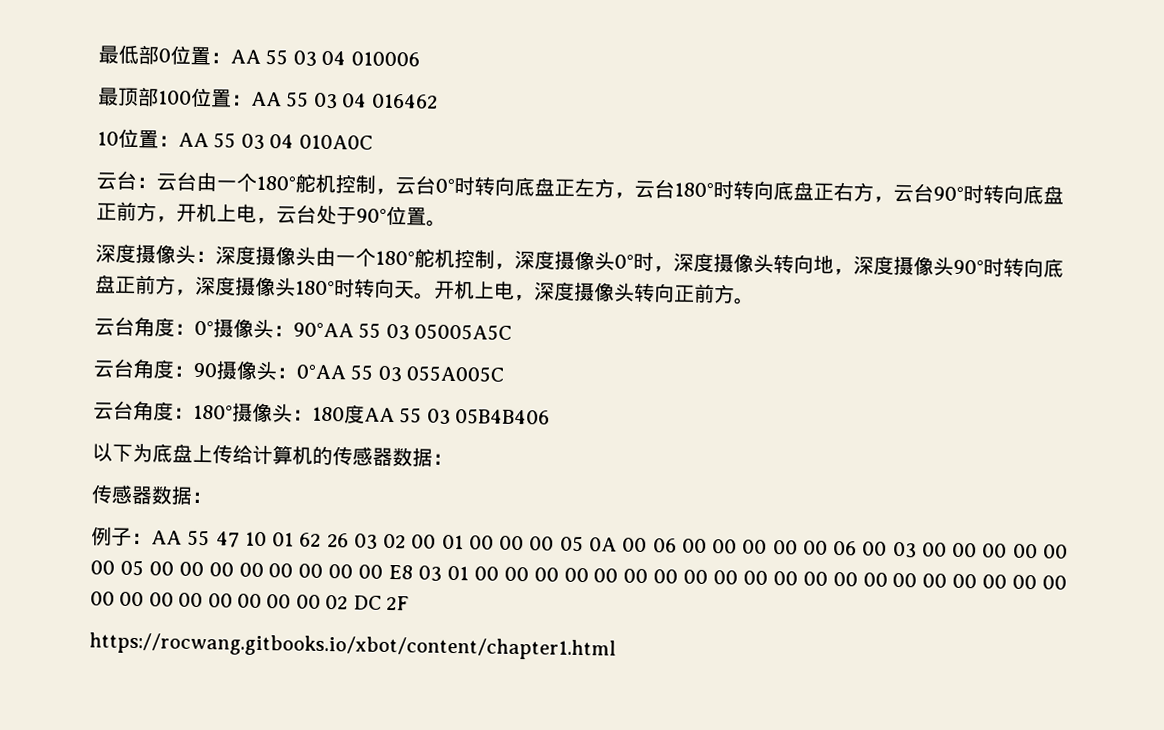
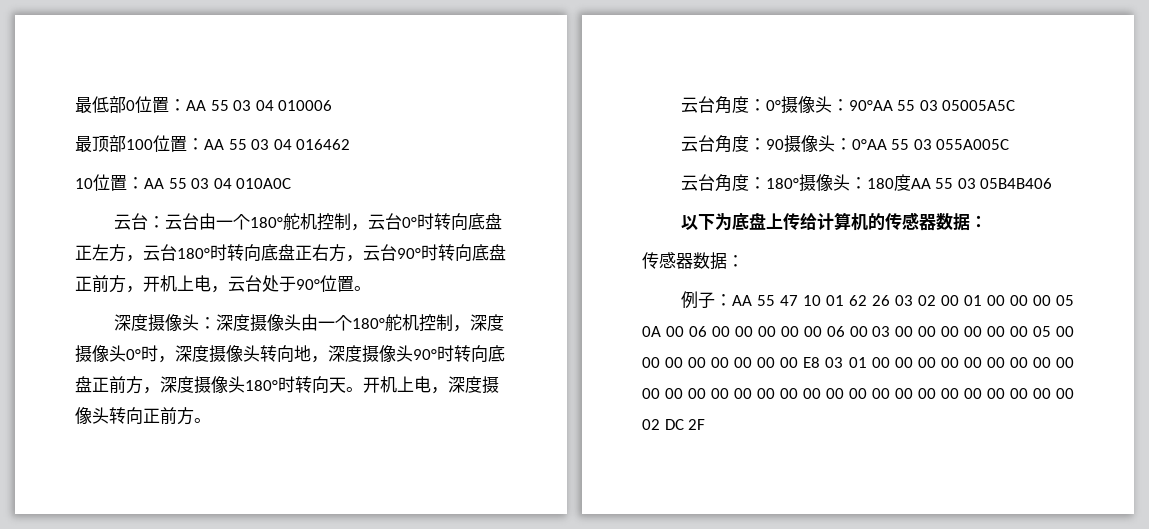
- https://rocwang.gitbooks.io/xbot/content/chapter1.html

